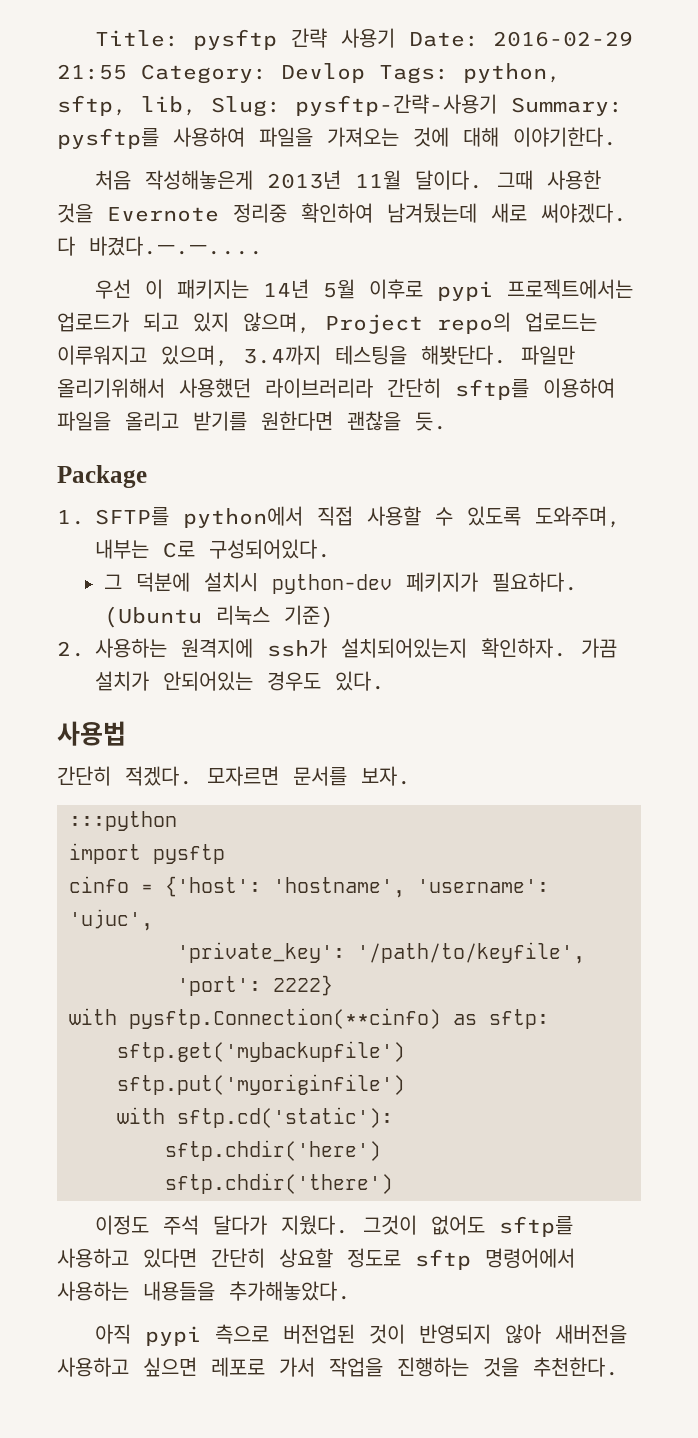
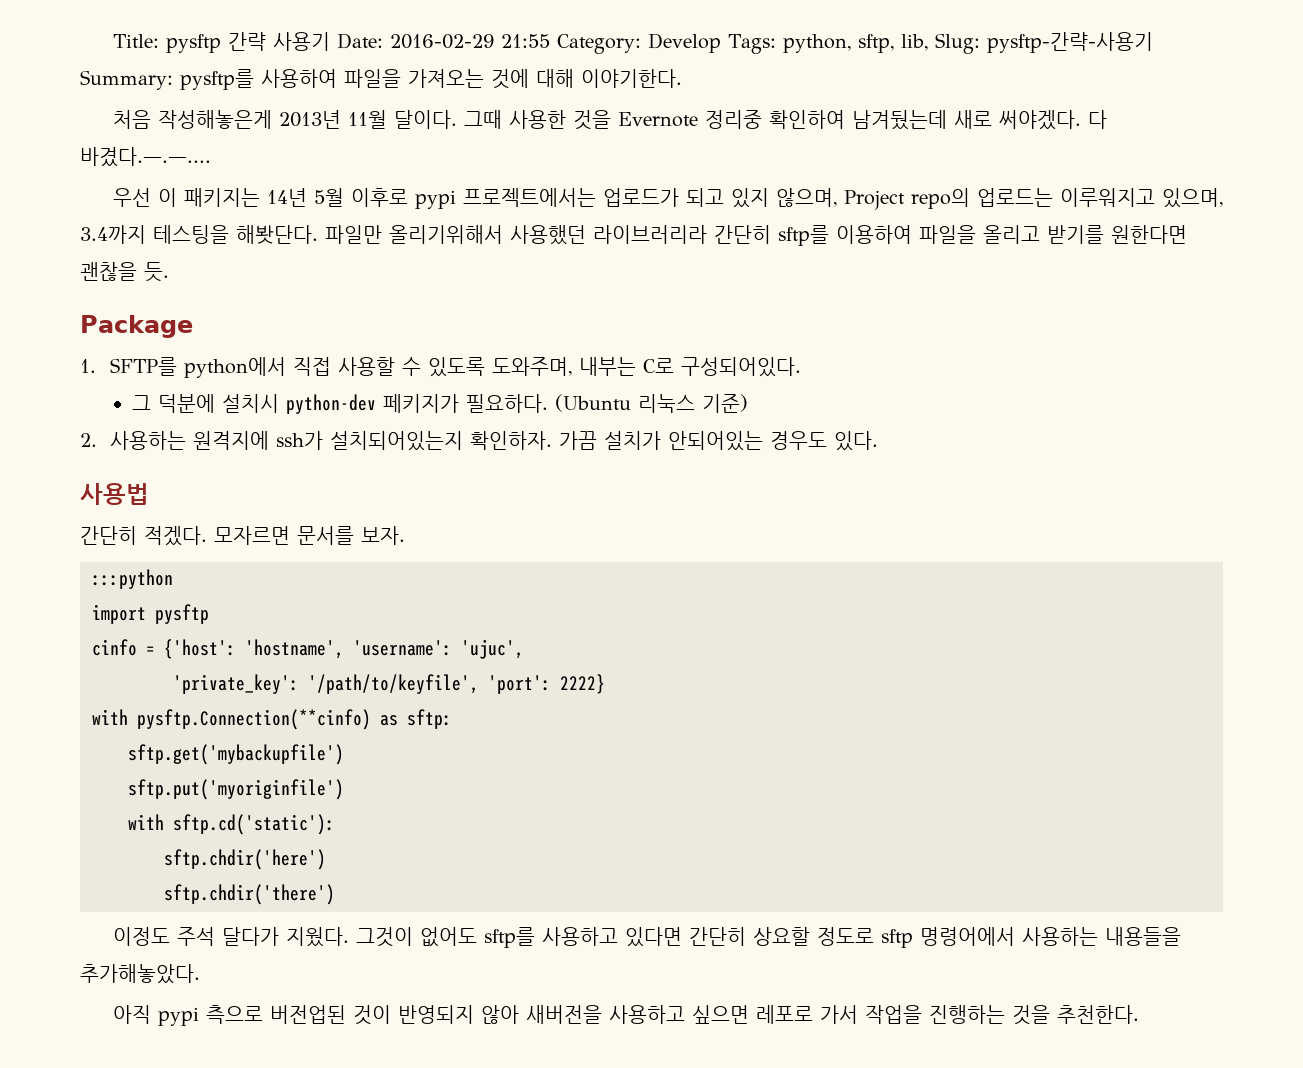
- Title: pysftp 간략 사용기 Date: 2016-02-29 21:55 Category: Devlop Tags: python, sftp, lib, Slug: pysftp-간략-사용기 Summary: pysftp를 사용하여 파일을 가져오는 것에 대해 이야기한다.
+ Title: pysftp 간략 사용기 Date: 2016-02-29 21:55 Category: Develop Tags: python, sftp, lib, Slug: pysftp-간략-사용기 Summary: pysftp를 사용하여 파일을 가져오는 것에 대해 이야기한다.

